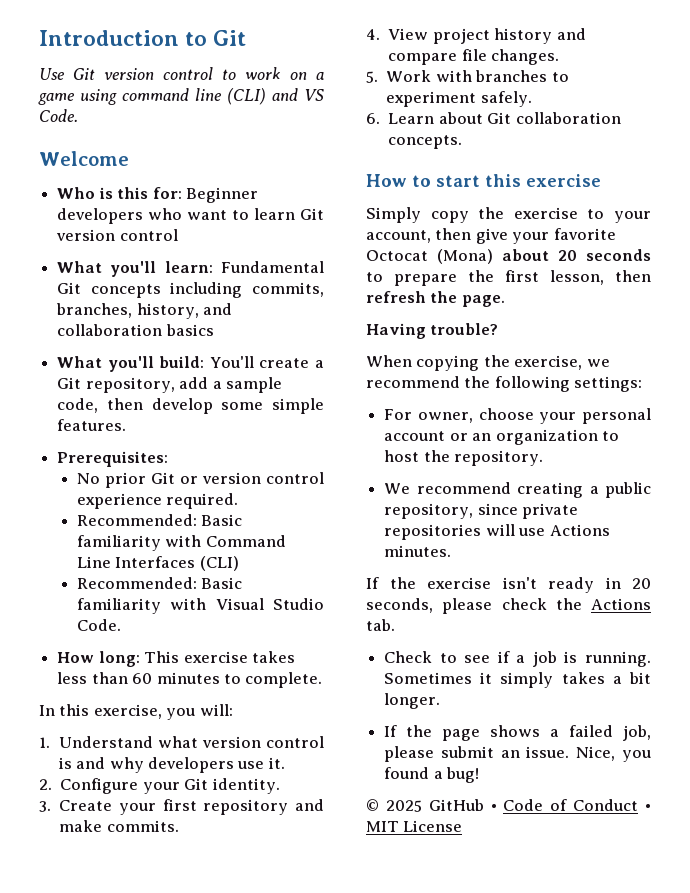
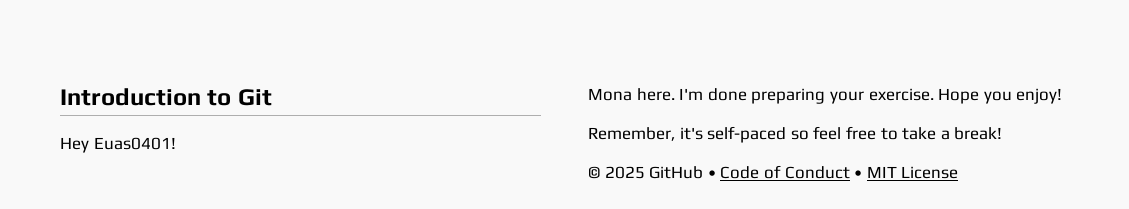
- Use Git version control to work on a game using command line (CLI) and VS Code.
- Welcome
- Who is this for: Beginner developers who want to learn Git version control
- What you'll learn: Fundamental Git concepts including commits, branches, history, and collaboration basics
- What you'll build: You'll create a Git repository, add a sample code, then develop some simple features.
- Prerequisites:
- No prior Git or version control experience required.
- Recommended: Basic familiarity with Command Line Interfaces (CLI)
- Recommended: Basic familiarity with Visual Studio Code.
- How long: This exercise takes less than 60 minutes to complete.
- In this exercise, you will:
- 1. Understand what version control is and why developers use it.
- 2. Configure your Git identity.
- 3. Create your first repository and make commits.
- 4. View project history and compare file changes.
- 5. Work with branches to experiment safely.
- 6. Learn about Git collaboration concepts.
- How to start this exercise
- Simply copy the exercise to your account, then give your favorite Octocat (Mona) about 20 seconds to prepare the first lesson, then refresh the page.
- Having trouble?
- When copying the exercise, we recommend the following settings:
- For owner, choose your personal account or an organization to host the repository.
- We recommend creating a public repository, since private repositories will use Actions minutes.
- If the exercise isn't ready in 20 seconds, please check the Actions tab.
- Check to see if a job is running. Sometimes it simply takes a bit longer.
- If the page shows a failed job, please submit an issue. Nice, you found a bug!
+ Hey Euas0401!
+ Mona here. I'm done preparing your exercise. Hope you enjoy!
+ Remember, it's self-paced so feel free to take a break!

